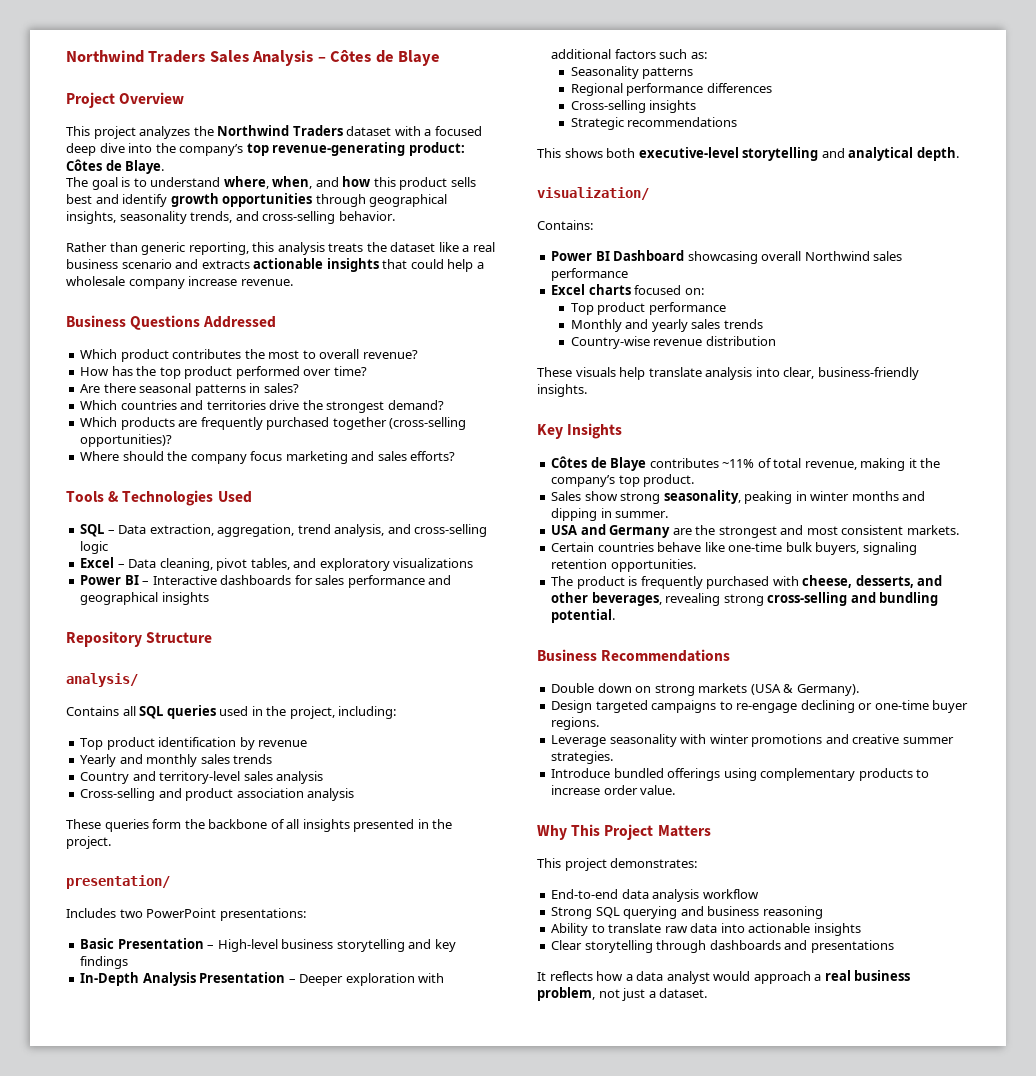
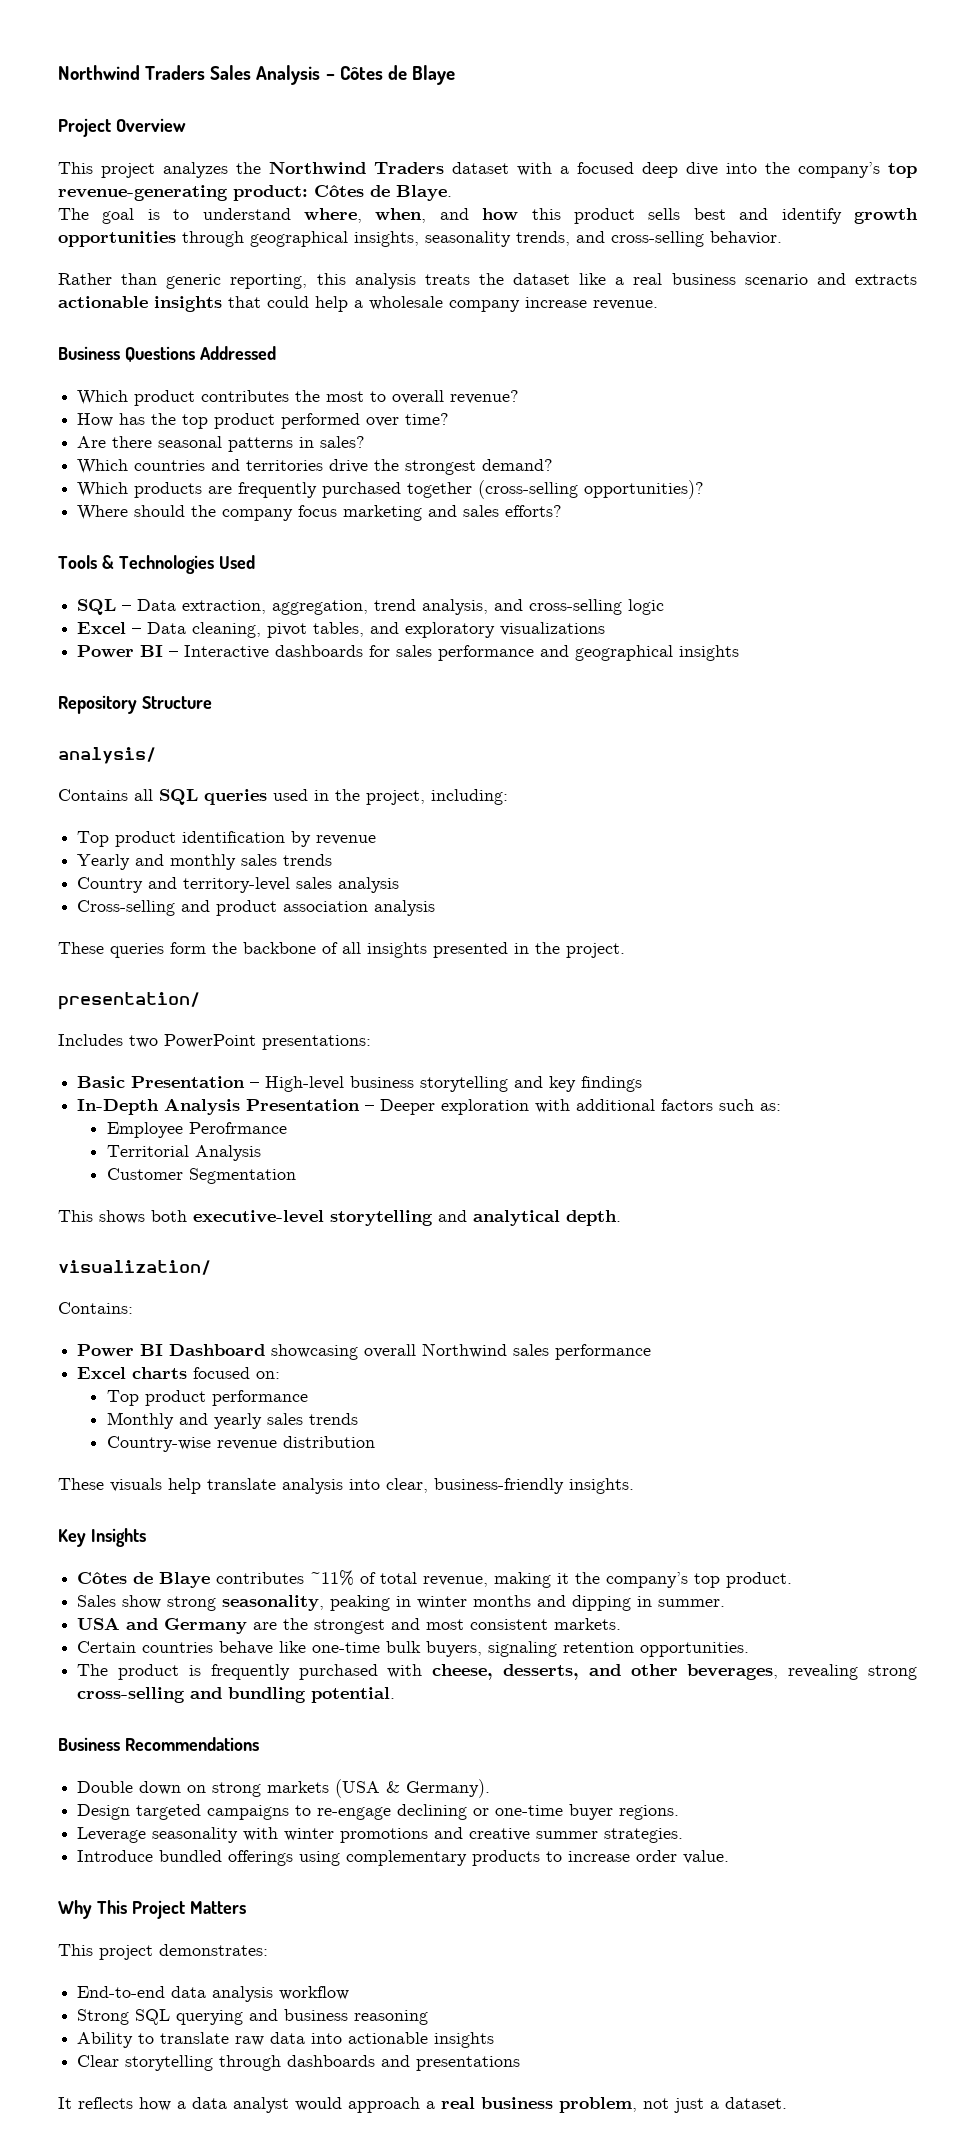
- Seasonality patterns
- Regional performance differences
- Cross-selling insights
- Strategic recommendations
+ Employee Perofrmance
+ Territorial Analysis
+ Customer Segmentation

